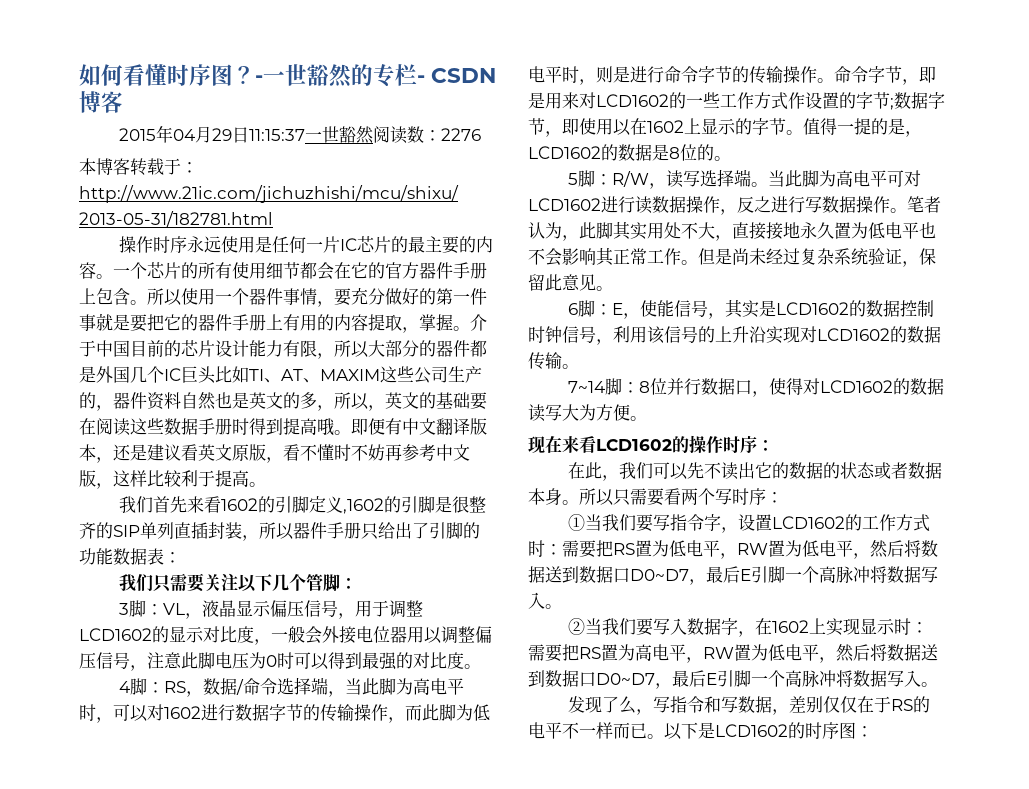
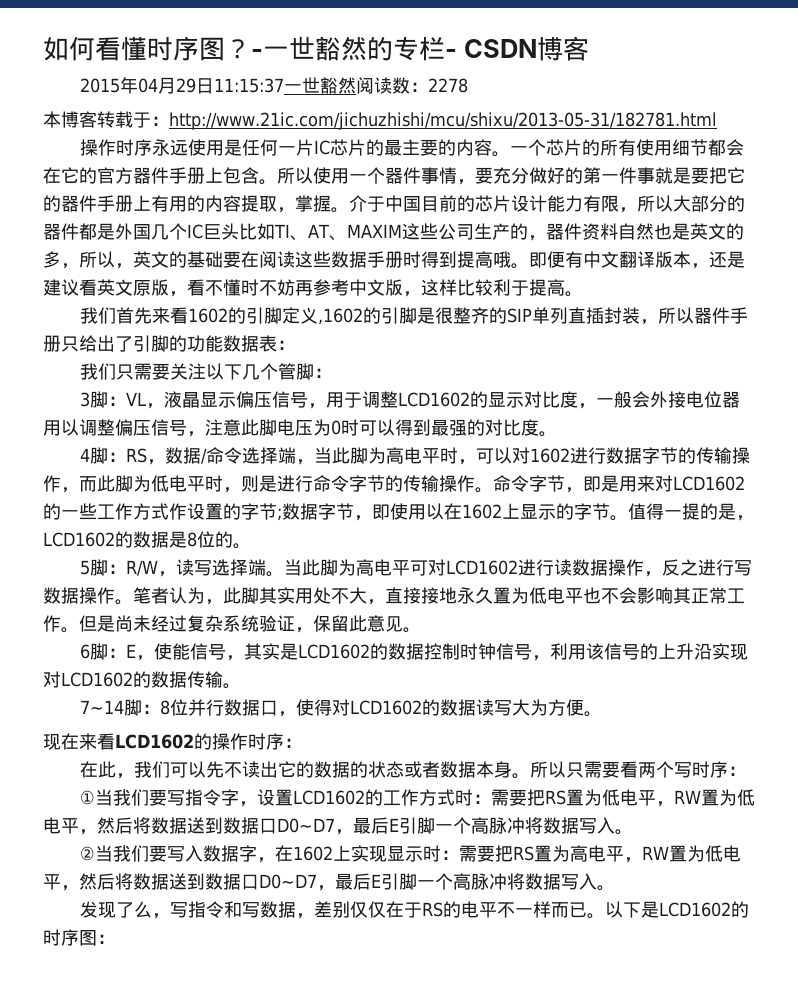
- 2015年04月29日11:15:37一世豁然阅读数：2276
+ 2015年04月29日11:15:37一世豁然阅读数：2278

